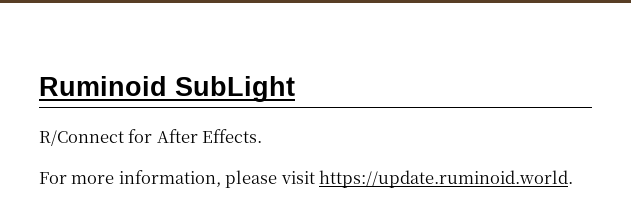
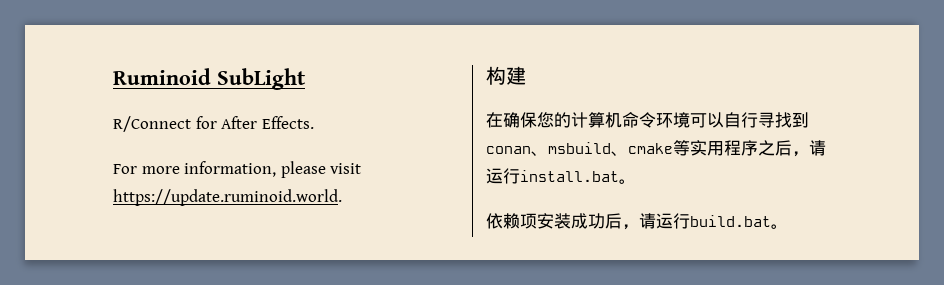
+ 构建
+ 在确保您的计算机命令环境可以自行寻找到conan、msbuild、cmake等实用程序之后，请运行install.bat。
+ 依赖项安装成功后，请运行build.bat。

